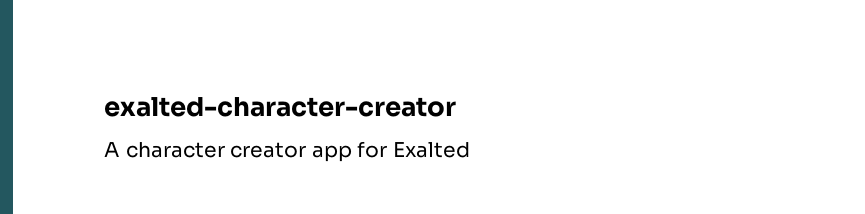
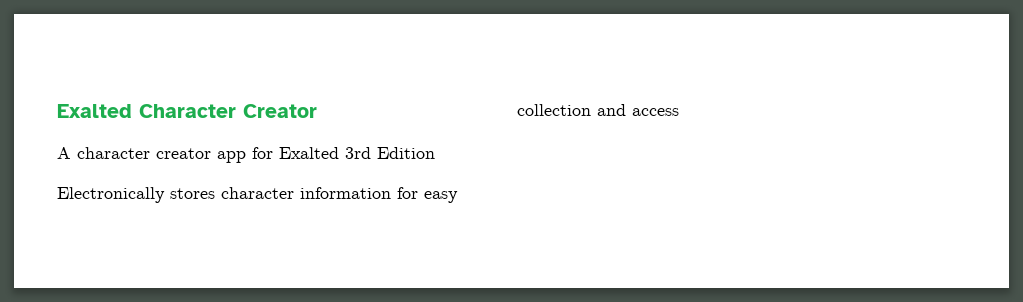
- exalted-character-creator
+ Exalted Character Creator
- A character creator app for Exalted
+ A character creator app for Exalted 3rd Edition
+ Electronically stores character information for easy collection and access

